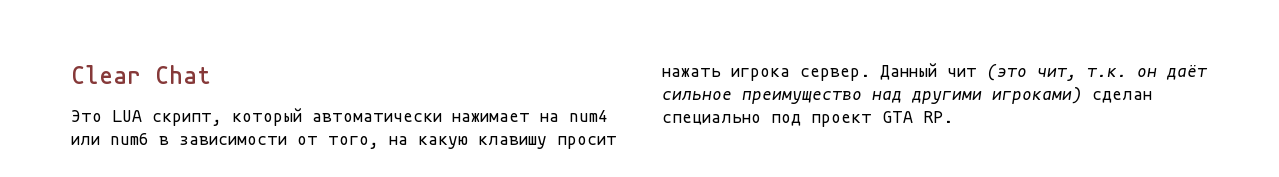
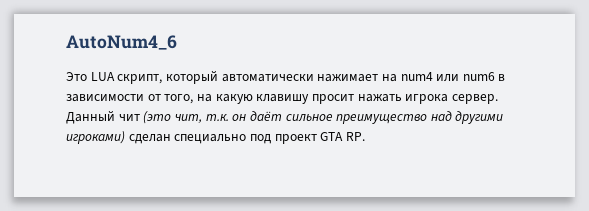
- Clear Chat
+ AutoNum4_6

